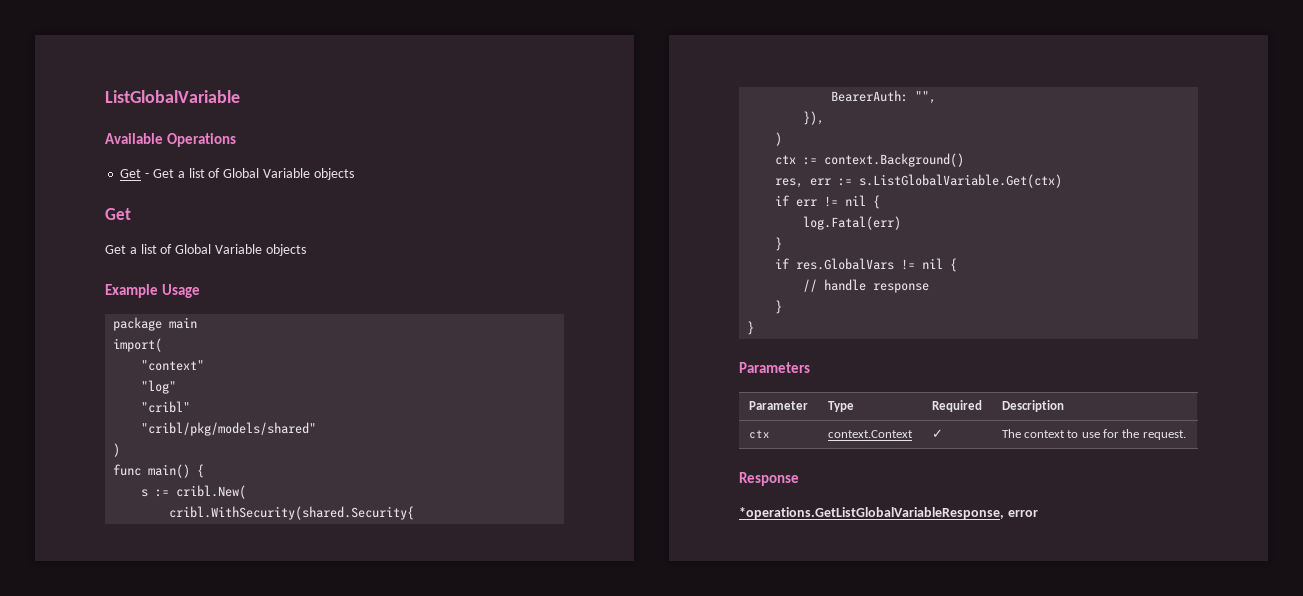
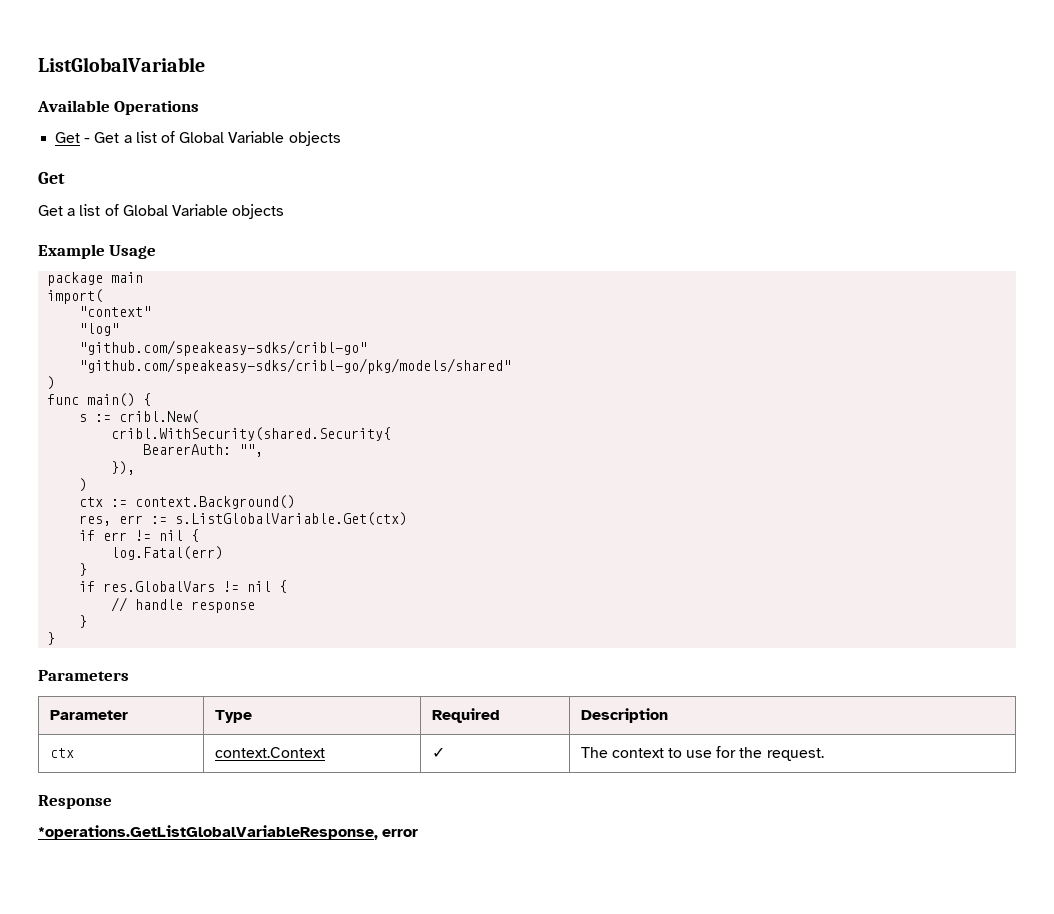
- "cribl"
- "cribl/pkg/models/shared"
+ "github.com/speakeasy-sdks/cribl-go"
+ "github.com/speakeasy-sdks/cribl-go/pkg/models/shared"

